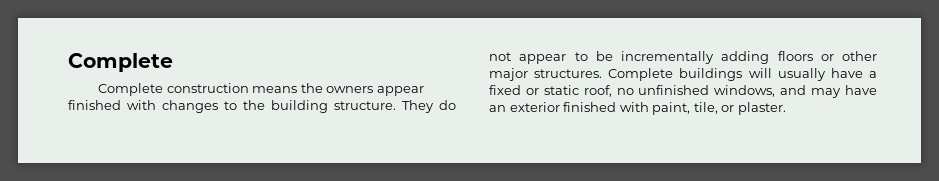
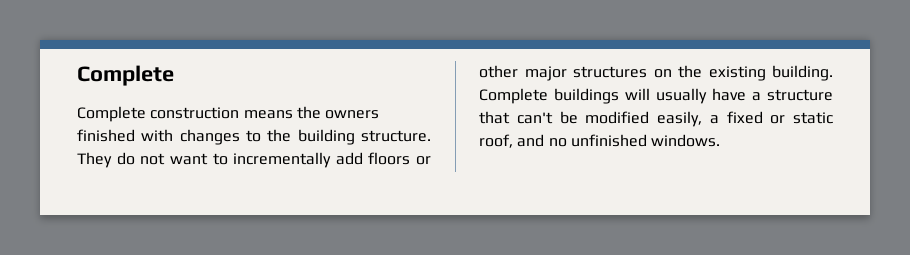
- Complete construction means the owners appear finished with changes to the building structure.
+ Complete construction means the owners finished with changes to the building structure.
- They do not appear to be incrementally adding floors or other major structures.
+ They do not want to incrementally add floors or other major structures on the existing building.
- Complete buildings will usually have a fixed or static roof, no unfinished windows, and may have an exterior finished with paint, tile, or plaster.
+ Complete buildings will usually have a structure that can't be modified easily, a fixed or static roof, and no unfinished windows.

